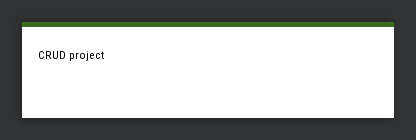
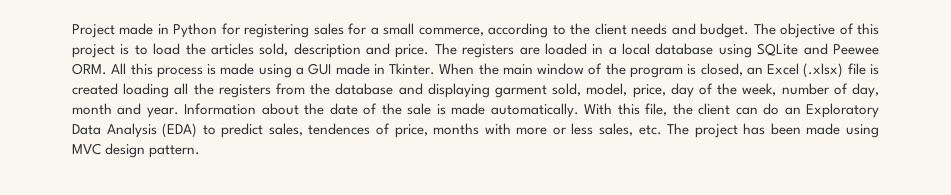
- CRUD project
+ Project made in Python for registering sales for a small commerce, according to the client needs and budget. The objective of this project is to load the articles sold, description and price. The registers are loaded in a local database using SQLite and Peewee ORM. All this process is made using a GUI made in Tkinter. When the main window of the program is closed, an Excel (.xlsx) file is created loading all the registers from the database and displaying garment sold, model, price, day of the week, number of day, month and year. Information about the date of the sale is made automatically. With this file, the client can do an Exploratory Data Analysis (EDA) to predict sales, tendences of price, months with more or less sales, etc. The project has been made using MVC design pattern.

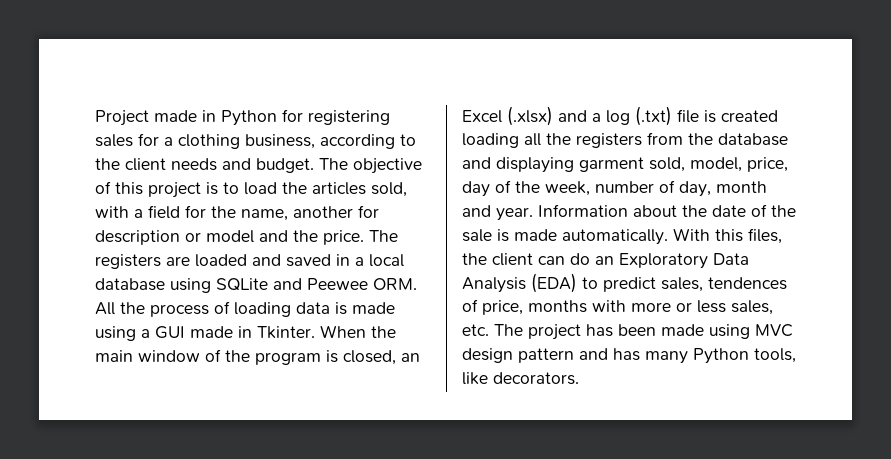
- Project made in Python for registering sales for a small commerce, according to the client needs and budget.
+ Project made in Python for registering sales for a clothing business, according to the client needs and budget.
- The objective of this project is to load the articles sold, description and price.
+ The objective of this project is to load the articles sold, with a field for the name, another for description or model and the price.
- The registers are loaded in a local database using SQLite and Peewee ORM. All this process is made using a GUI made in Tkinter.
+ The registers are loaded and saved in a local database using SQLite and Peewee ORM. All the process of loading data is made using a GUI made in Tkinter.
- When the main window of the program is closed, an Excel (.xlsx) file is created loading all the registers from the database and displaying garment sold, model, price, day of the week, number of day, month and year.
+ When the main window of the program is closed, an Excel (.xlsx) and a log (.txt) file is created loading all the registers from the database and displaying garment sold, model, price, day of the week, number of day, month and year.
- With this file, the client can do an Exploratory Data Analysis (EDA) to predict sales, tendences of price, months with more or less sales, etc. The project has been made using MVC design pattern.
+ With this files, the client can do an Exploratory Data Analysis (EDA) to predict sales, tendences of price, months with more or less sales, etc. The project has been made using MVC design pattern and has many Python tools, like decorators.

